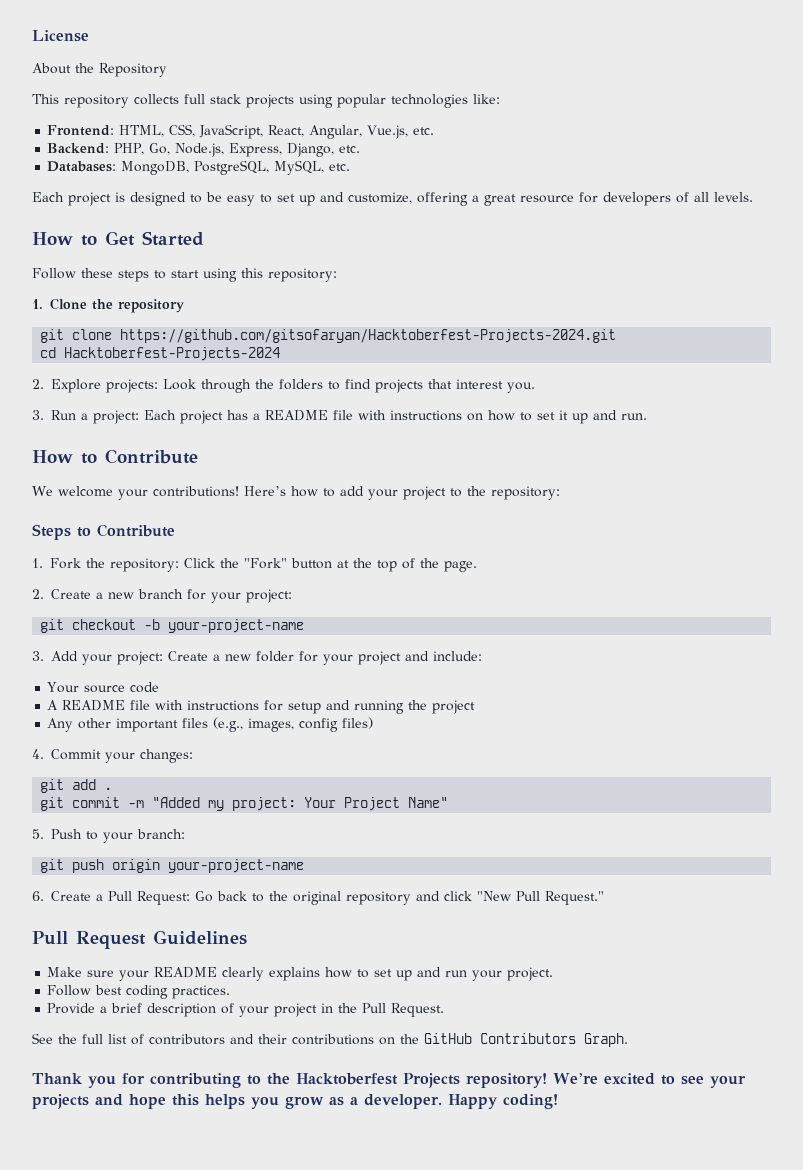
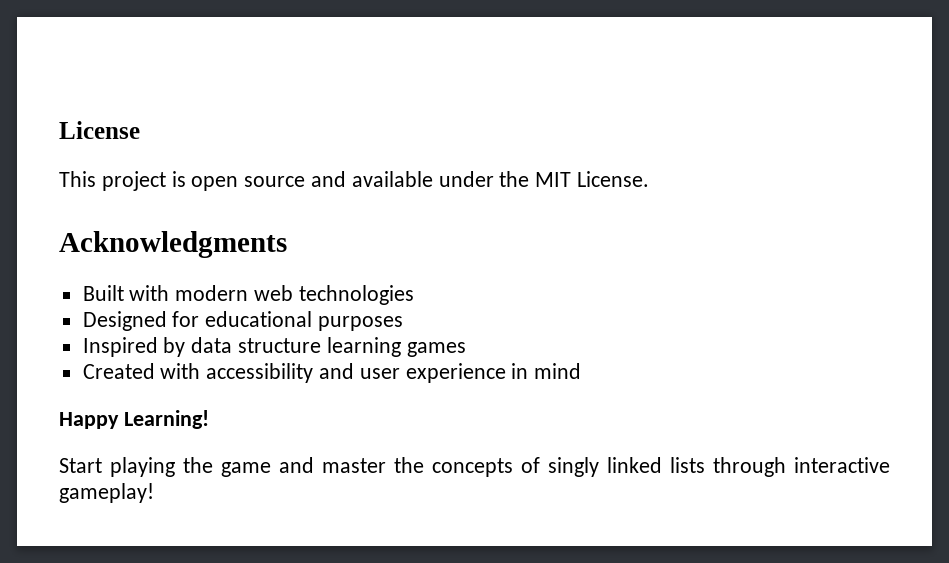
- About the Repository
- This repository collects full stack projects using popular technologies like:
- Frontend: HTML, CSS, JavaScript, React, Angular, Vue.js, etc.
- Backend: PHP, Go, Node.js, Express, Django, etc.
- Databases: MongoDB, PostgreSQL, MySQL, etc.
- Each project is designed to be easy to set up and customize, offering a great resource for developers of all levels.
- How to Get Started
- Follow these steps to start using this repository:
- 1. Clone the repository
- git clone https://github.com/gitsofaryan/Hacktoberfest-Projects-2024.git
- cd Hacktoberfest-Projects-2024
- 2. Explore projects: Look through the folders to find projects that interest you.
- 3. Run a project: Each project has a README file with instructions on how to set it up and run.
- How to Contribute
- We welcome your contributions! Here’s how to add your project to the repository:
- Steps to Contribute
- 1. Fork the repository: Click the "Fork" button at the top of the page.
- 2. Create a new branch for your project:
- git checkout -b your-project-name
- 3. Add your project: Create a new folder for your project and include:
- Your source code
- A README file with instructions for setup and running the project
- Any other important files (e.g., images, config files)
- 4. Commit your changes:
- git add .
- git commit -m "Added my project: Your Project Name"
- 5. Push to your branch:
- git push origin your-project-name
- 6. Create a Pull Request: Go back to the original repository and click "New Pull Request."
- Pull Request Guidelines
- Make sure your README clearly explains how to set up and run your project.
- Follow best coding practices.
- Provide a brief description of your project in the Pull Request.
- See the full list of contributors and their contributions on the GitHub Contributors Graph.
- Thank you for contributing to the Hacktoberfest Projects repository! We’re excited to see your projects and hope this helps you grow as a developer. Happy coding!
+ This project is open source and available under the MIT License.
+ Acknowledgments
+ Built with modern web technologies
+ Designed for educational purposes
+ Inspired by data structure learning games
+ Created with accessibility and user experience in mind
+ Happy Learning!
+ Start playing the game and master the concepts of singly linked lists through interactive gameplay!

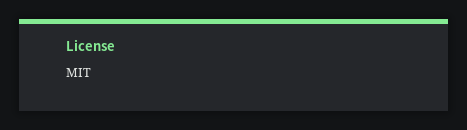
- This project is open source and available under the MIT License.
- Acknowledgments
- Built with modern web technologies
- Designed for educational purposes
- Inspired by data structure learning games
- Created with accessibility and user experience in mind
- Happy Learning!
- Start playing the game and master the concepts of singly linked lists through interactive gameplay!
+ MIT

